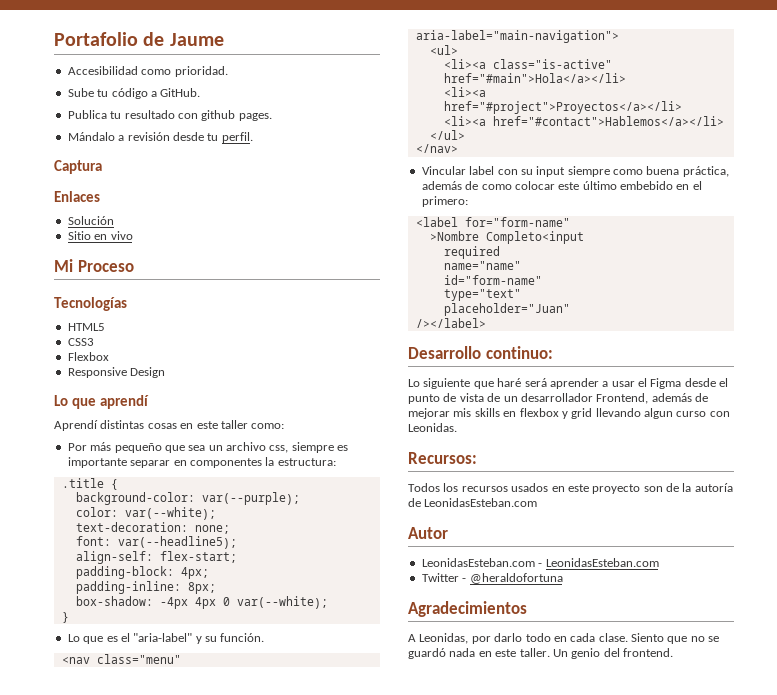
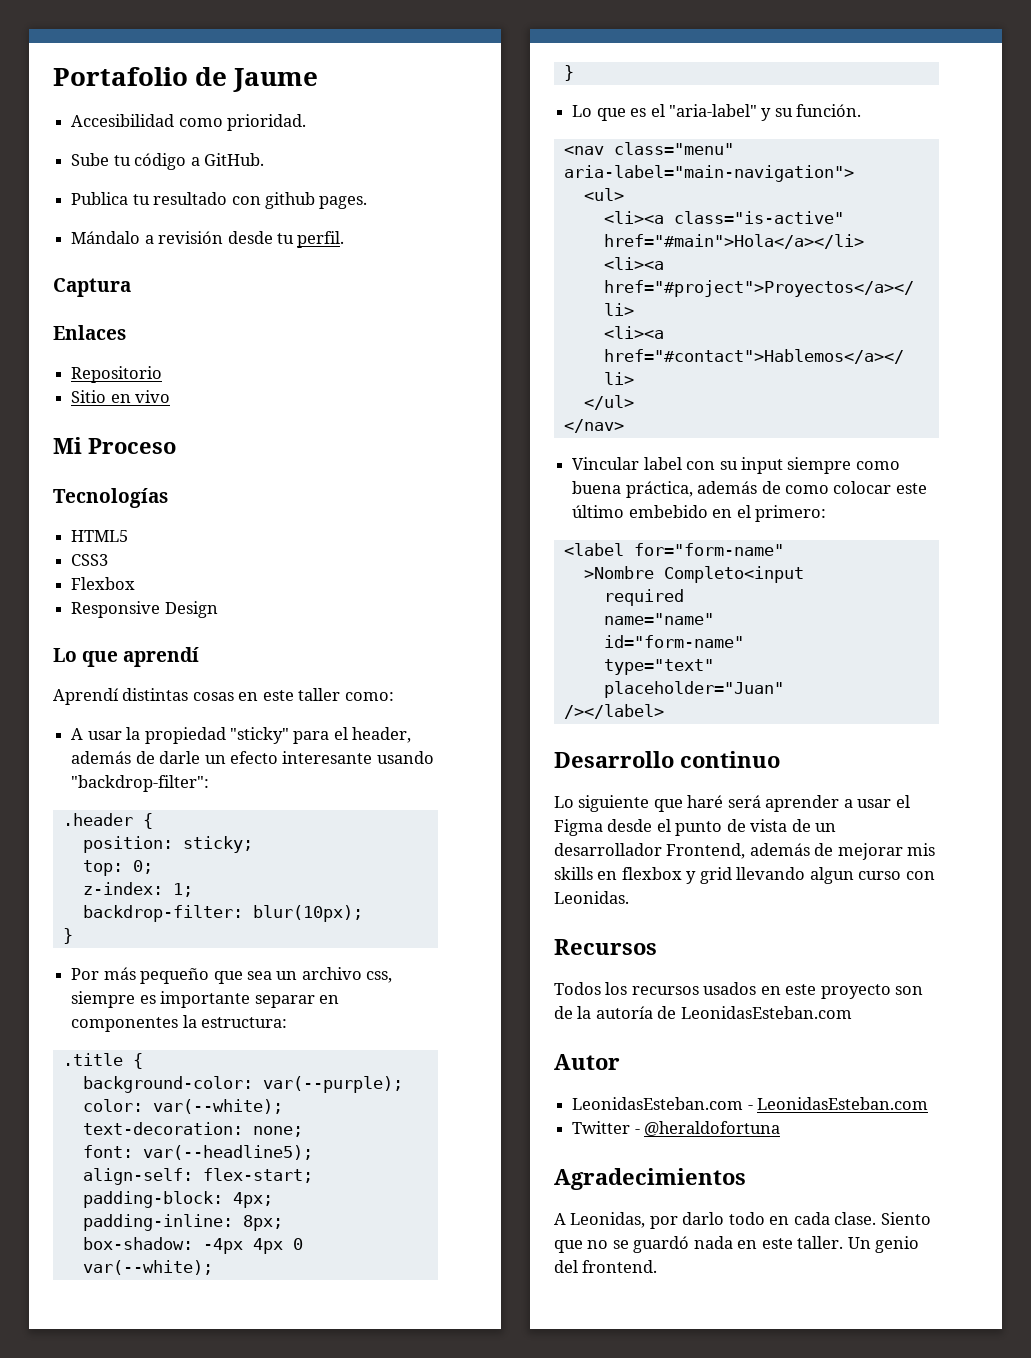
- Solución
+ Repositorio
+ A usar la propiedad "sticky" para el header, además de darle un efecto interesante usando "backdrop-filter":
+ .header {
+ position: sticky;
+ top: 0;
+ z-index: 1;
+ backdrop-filter: blur(10px);
+ }
- Desarrollo continuo:
+ Desarrollo continuo
- Recursos:
+ Recursos

